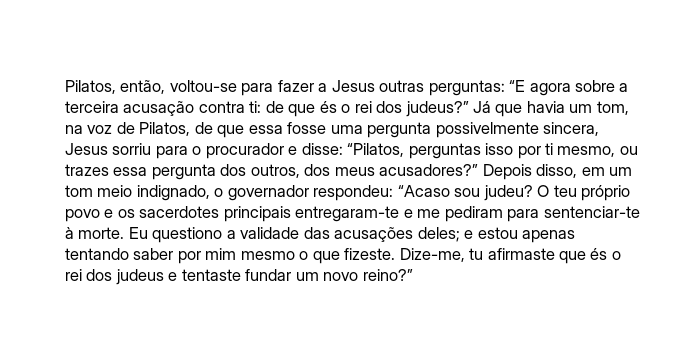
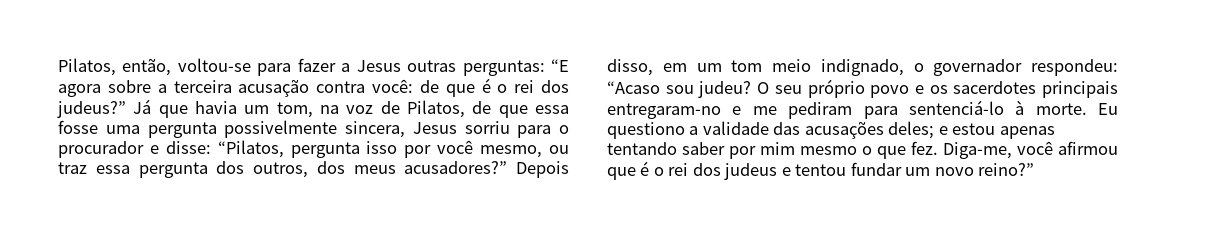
- Pilatos, então, voltou-se para fazer a Jesus outras perguntas: “E agora sobre a terceira acusação contra ti: de que és o rei dos judeus?”
+ Pilatos, então, voltou-se para fazer a Jesus outras perguntas: “E agora sobre a terceira acusação contra você: de que é o rei dos judeus?”
- Já que havia um tom, na voz de Pilatos, de que essa fosse uma pergunta possivelmente sincera, Jesus sorriu para o procurador e disse: “Pilatos, perguntas isso por ti mesmo, ou trazes essa pergunta dos outros, dos meus acusadores?”
+ Já que havia um tom, na voz de Pilatos, de que essa fosse uma pergunta possivelmente sincera, Jesus sorriu para o procurador e disse: “Pilatos, pergunta isso por você mesmo, ou traz essa pergunta dos outros, dos meus acusadores?”
- O teu próprio povo e os sacerdotes principais entregaram-te e me pediram para sentenciar-te à morte.
+ O seu próprio povo e os sacerdotes principais entregaram-no e me pediram para sentenciá-lo à morte.
- Eu questiono a validade das acusações deles; e estou apenas tentando saber por mim mesmo o que fizeste. Dize-me, tu afirmaste que és o rei dos judeus e tentaste fundar um novo reino?”
+ Eu questiono a validade das acusações deles; e estou apenas tentando saber por mim mesmo o que fez. Diga-me, você afirmou que é o rei dos judeus e tentou fundar um novo reino?”

